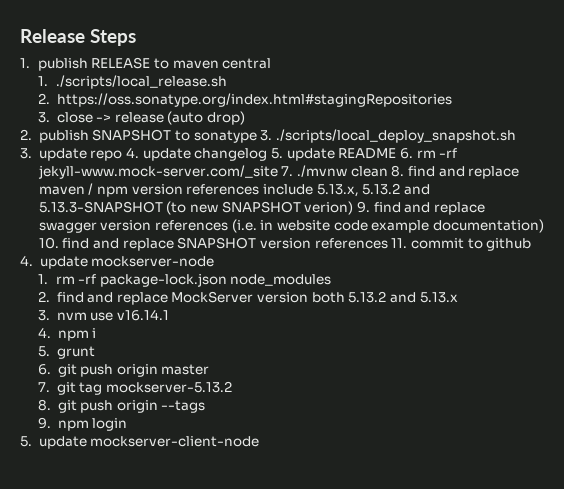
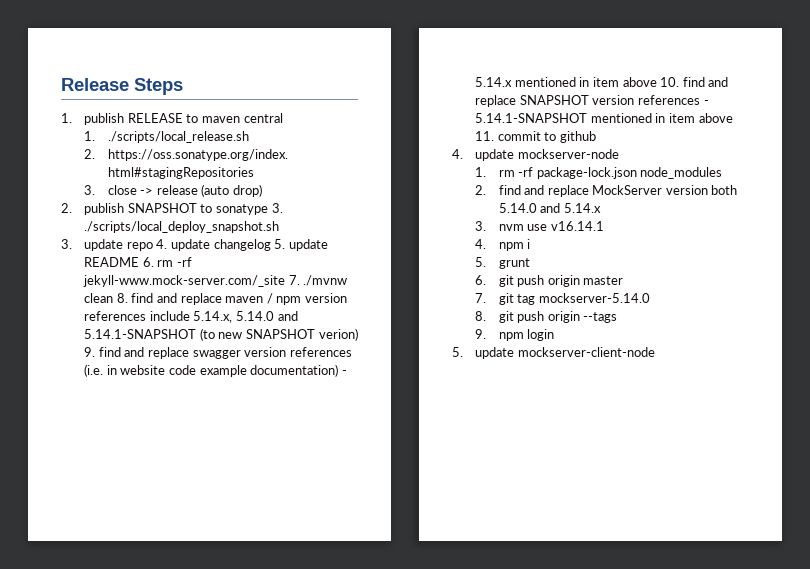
- 3. update repo 4. update changelog 5. update README 6. rm -rf jekyll-www.mock-server.com/_site 7. ./mvnw clean 8. find and replace maven / npm version references include 5.13.x, 5.13.2 and 5.13.3-SNAPSHOT (to new SNAPSHOT verion) 9. find and replace swagger version references (i.e. in website code example documentation) 10. find and replace SNAPSHOT version references 11. commit to github
+ 3. update repo 4. update changelog 5. update README 6. rm -rf jekyll-www.mock-server.com/_site 7. ./mvnw clean 8. find and replace maven / npm version references include 5.14.x, 5.14.0 and 5.14.1-SNAPSHOT (to new SNAPSHOT verion) 9. find and replace swagger version references (i.e. in website code example documentation) - 5.14.x mentioned in item above 10. find and replace SNAPSHOT version references - 5.14.1-SNAPSHOT mentioned in item above 11. commit to github
- 2. find and replace MockServer version both 5.13.2 and 5.13.x
+ 2. find and replace MockServer version both 5.14.0 and 5.14.x
- 7. git tag mockserver-5.13.2
+ 7. git tag mockserver-5.14.0

